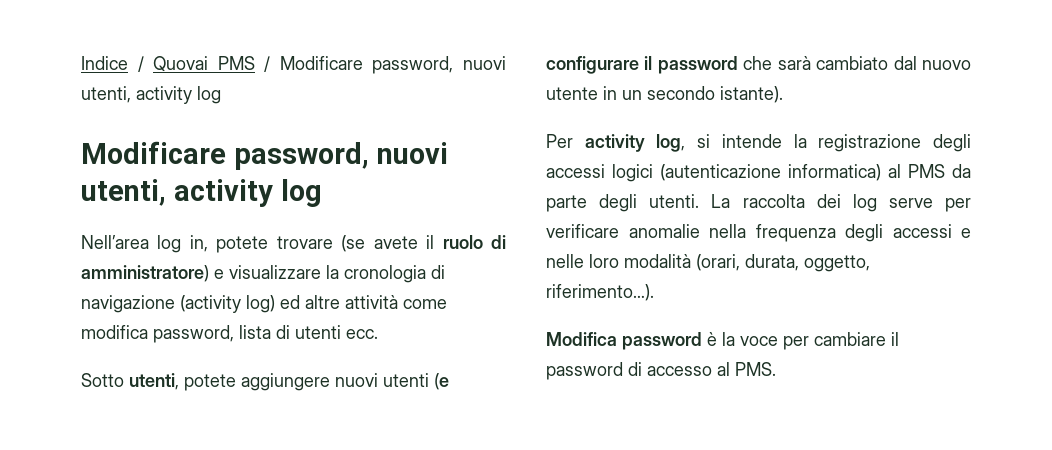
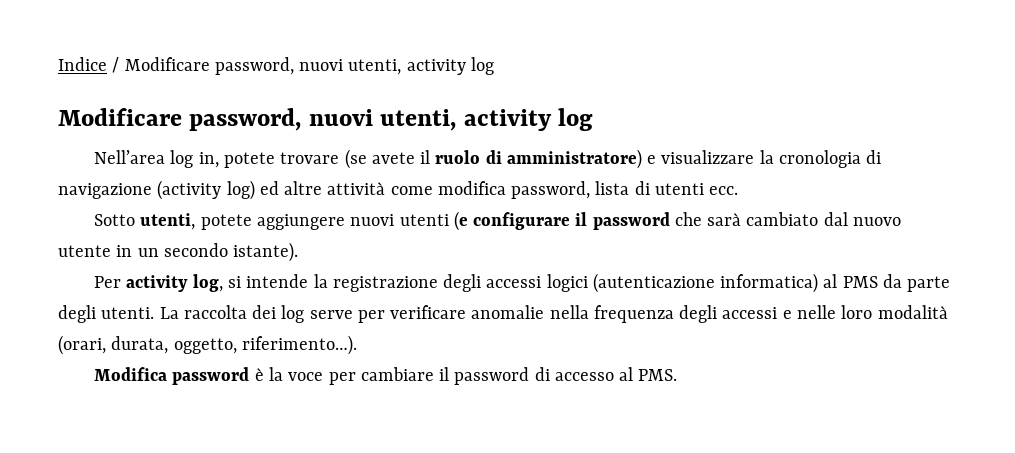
- Indice / Quovai PMS / Modificare password, nuovi utenti, activity log
+ Indice / Modificare password, nuovi utenti, activity log

